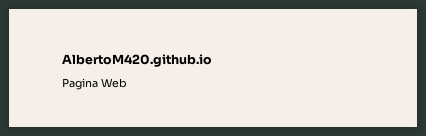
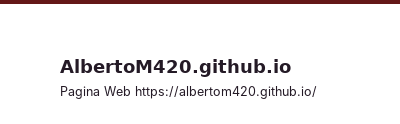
- Pagina Web
+ Pagina Web https://albertom420.github.io/

